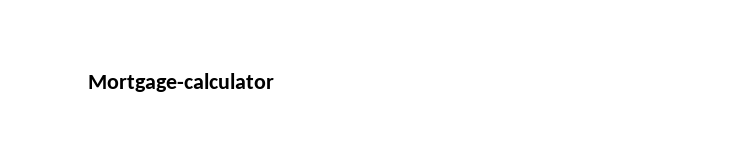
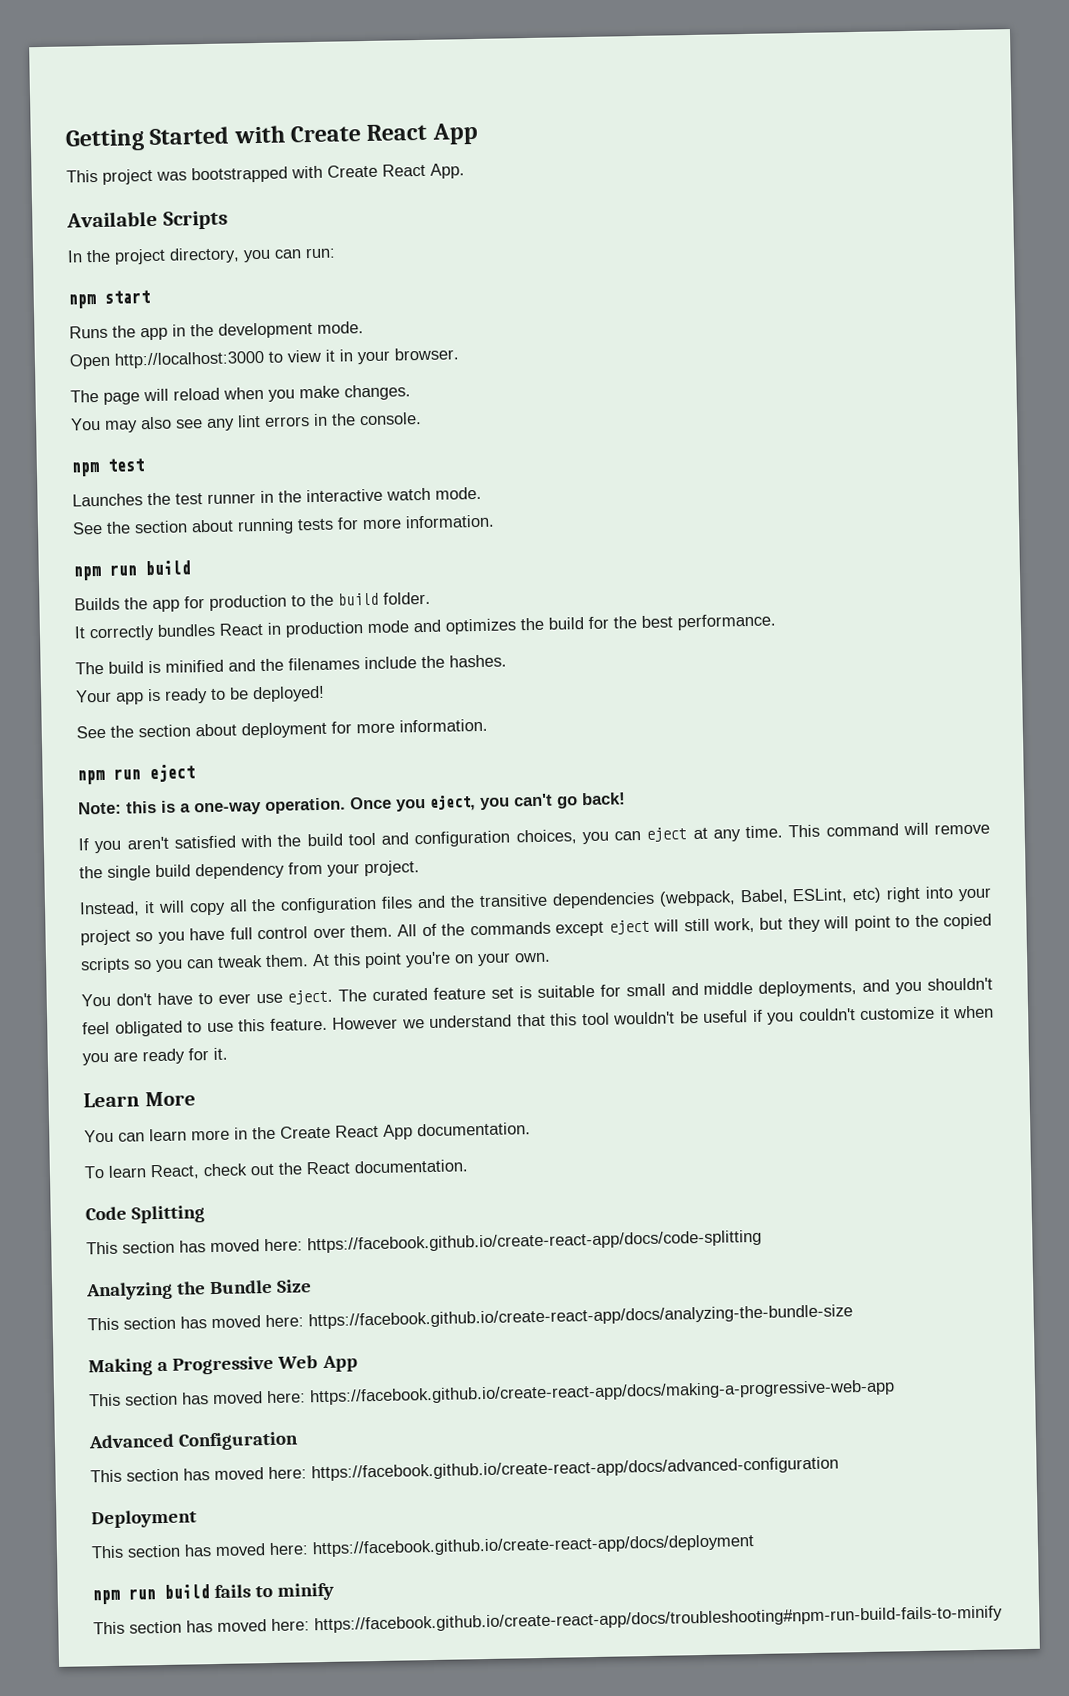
- Mortgage-calculator
+ Getting Started with Create React App
+ This project was bootstrapped with Create React App.
+ Available Scripts
+ In the project directory, you can run:
+ npm start
+ Runs the app in the development mode.
+ Open http://localhost:3000 to view it in your browser.
+ The page will reload when you make changes.
+ You may also see any lint errors in the console.
+ npm test
+ Launches the test runner in the interactive watch mode.
+ See the section about running tests for more information.
+ npm run build
+ Builds the app for production to the build folder.
+ It correctly bundles React in production mode and optimizes the build for the best performance.
+ The build is minified and the filenames include the hashes.
+ Your app is ready to be deployed!
+ See the section about deployment for more information.
+ npm run eject
+ Note: this is a one-way operation. Once you eject, you can't go back!
+ If you aren't satisfied with the build tool and configuration choices, you can eject at any time. This command will remove the single build dependency from your project.
+ Instead, it will copy all the configuration files and the transitive dependencies (webpack, Babel, ESLint, etc) right into your project so you have full control over them. All of the commands except eject will still work, but they will point to the copied scripts so you can tweak them. At this point you're on your own.
+ You don't have to ever use eject. The curated feature set is suitable for small and middle deployments, and you shouldn't feel obligated to use this feature. However we understand that this tool wouldn't be useful if you couldn't customize it when you are ready for it.
+ Learn More
+ You can learn more in the Create React App documentation.
+ To learn React, check out the React documentation.
+ Code Splitting
+ This section has moved here: https://facebook.github.io/create-react-app/docs/code-splitting
+ Analyzing the Bundle Size
+ This section has moved here: https://facebook.github.io/create-react-app/docs/analyzing-the-bundle-size
+ Making a Progressive Web App
+ This section has moved here: https://facebook.github.io/create-react-app/docs/making-a-progressive-web-app
+ Advanced Configuration
+ This section has moved here: https://facebook.github.io/create-react-app/docs/advanced-configuration
+ Deployment
+ This section has moved here: https://facebook.github.io/create-react-app/docs/deployment
+ npm run build fails to minify
+ This section has moved here: https://facebook.github.io/create-react-app/docs/troubleshooting#npm-run-build-fails-to-minify

